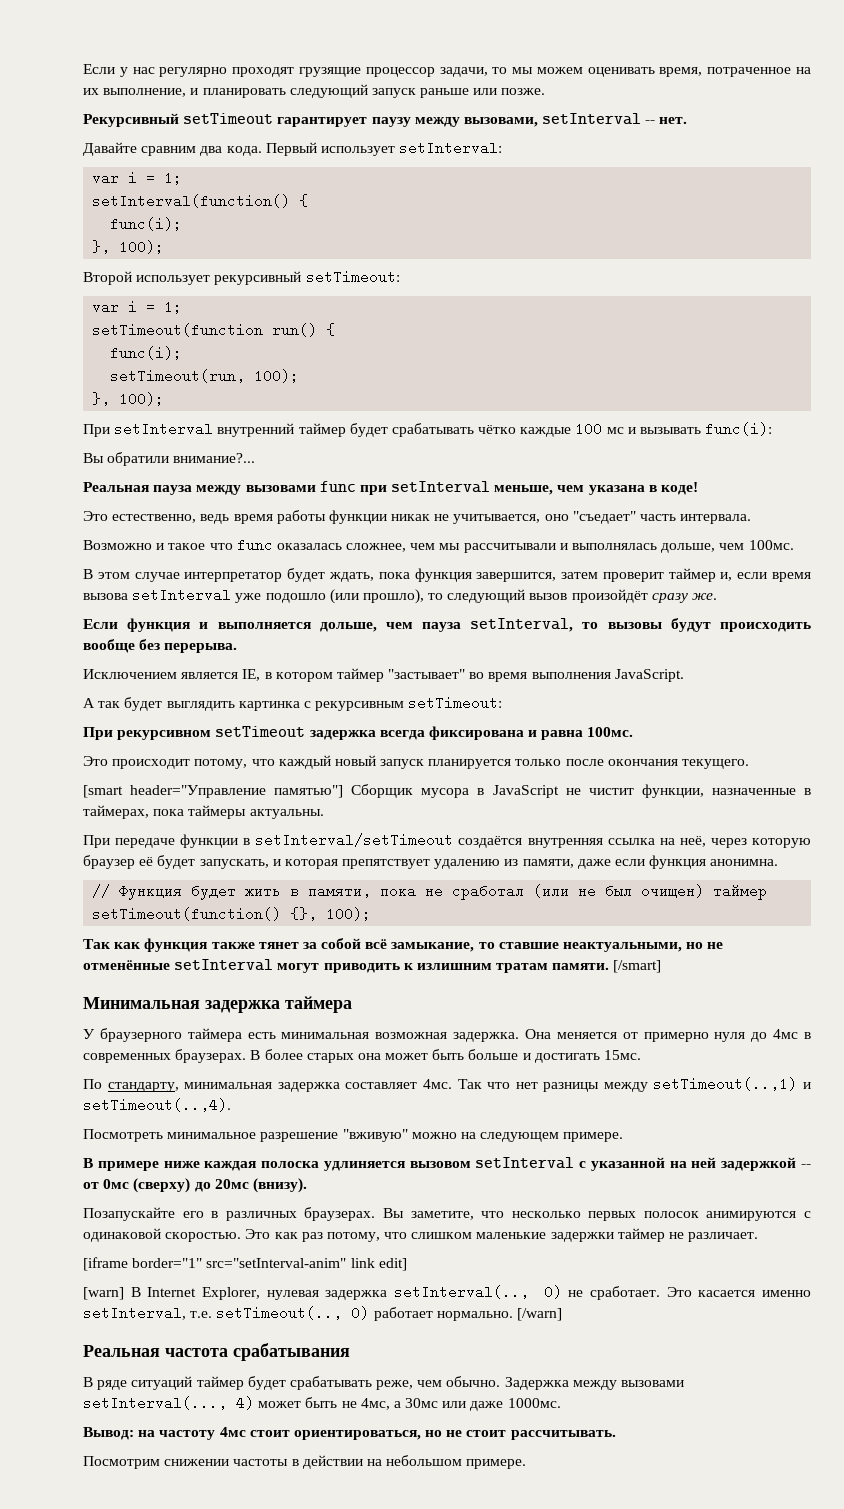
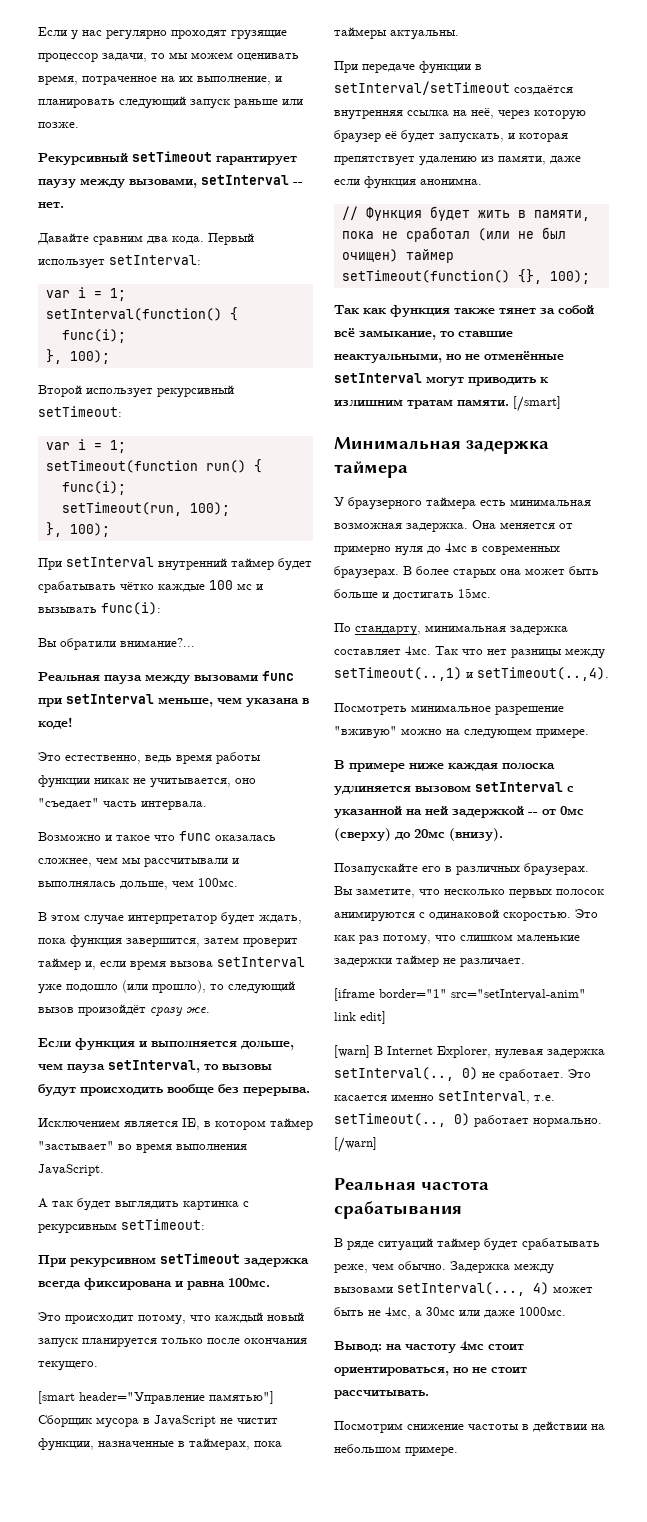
- Посмотрим снижении частоты в действии на небольшом примере.
+ Посмотрим снижение частоты в действии на небольшом примере.

